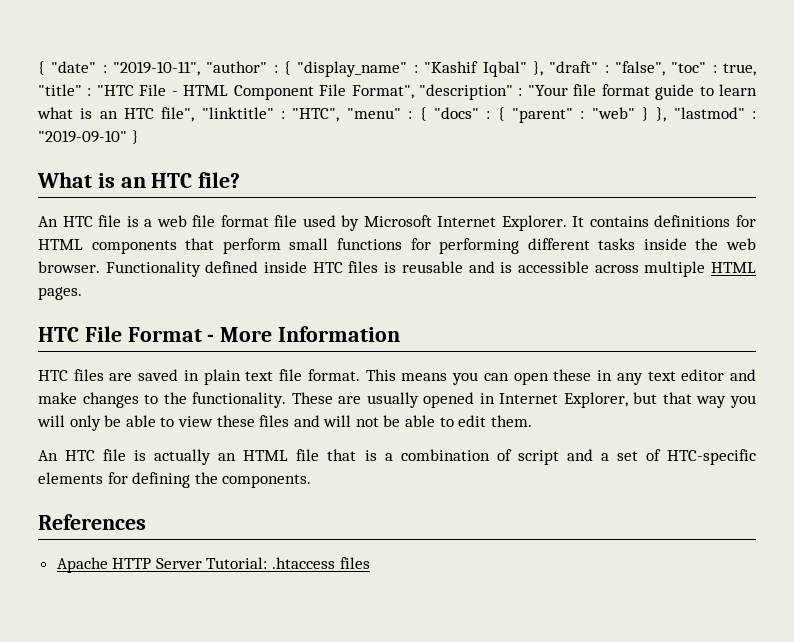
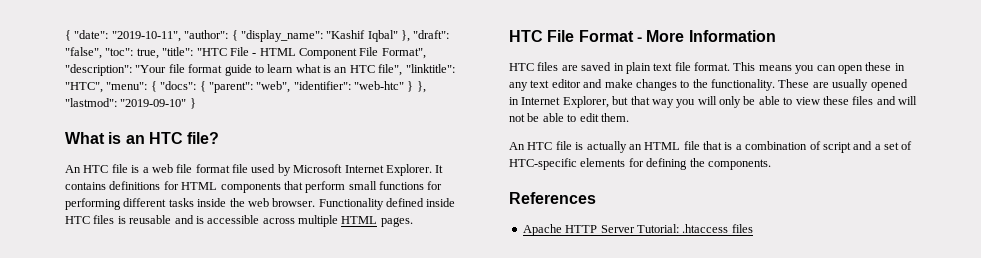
- { "date" : "2019-10-11", "author" : { "display_name" : "Kashif Iqbal" }, "draft" : "false", "toc" : true, "title" : "HTC File - HTML Component File Format", "description" : "Your file format guide to learn what is an HTC file", "linktitle" : "HTC", "menu" : { "docs" : { "parent" : "web" } }, "lastmod" : "2019-09-10" }
+ { "date": "2019-10-11", "author": { "display_name": "Kashif Iqbal" }, "draft": "false", "toc": true, "title": "HTC File - HTML Component File Format", "description": "Your file format guide to learn what is an HTC file", "linktitle": "HTC", "menu": { "docs": { "parent": "web", "identifier": "web-htc" } }, "lastmod": "2019-09-10" }

